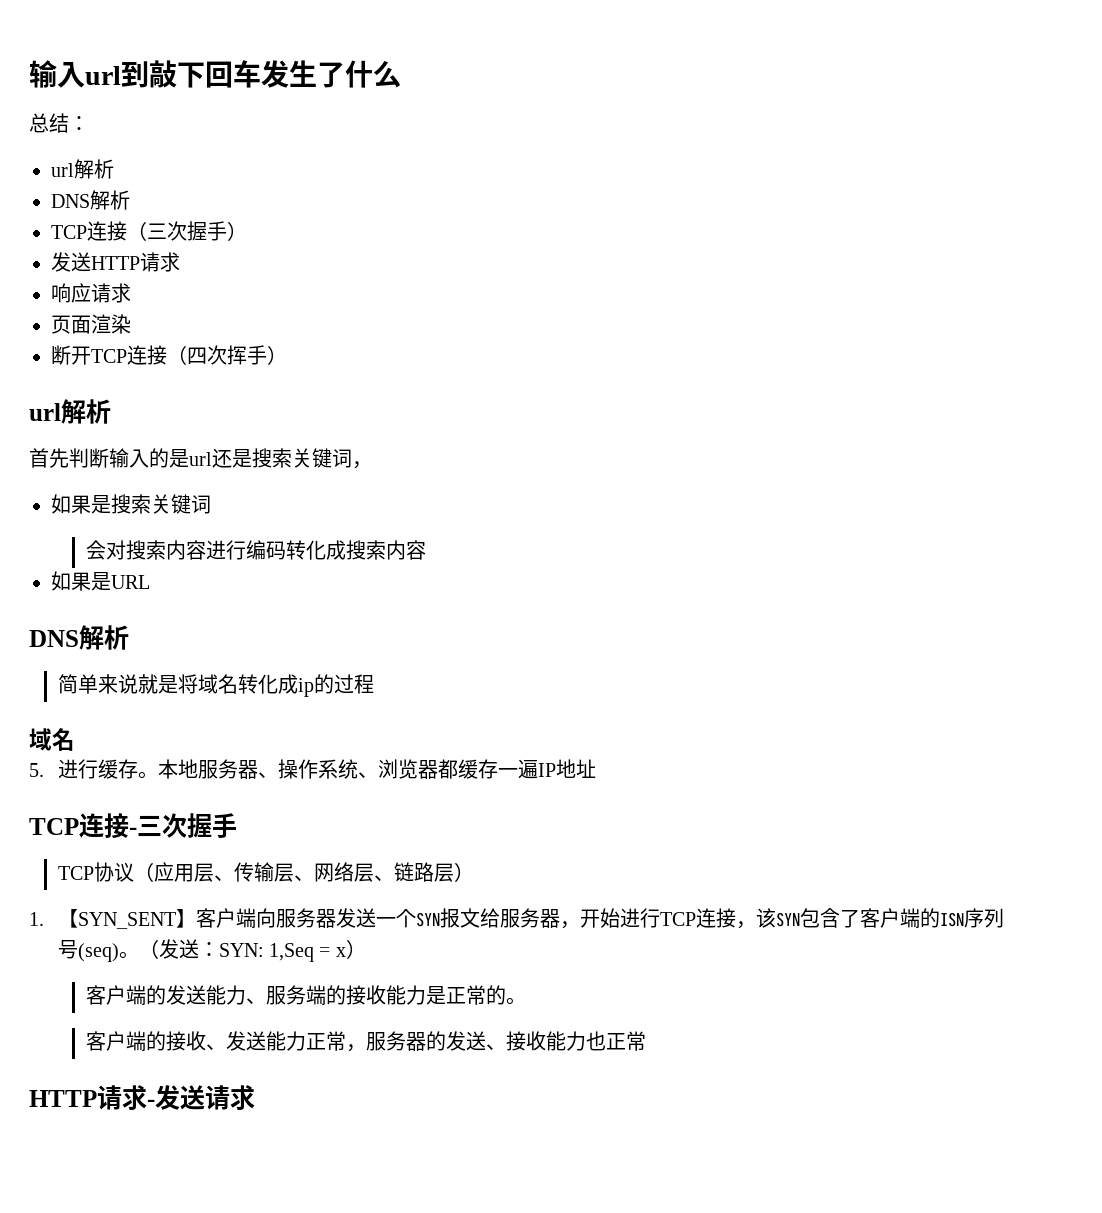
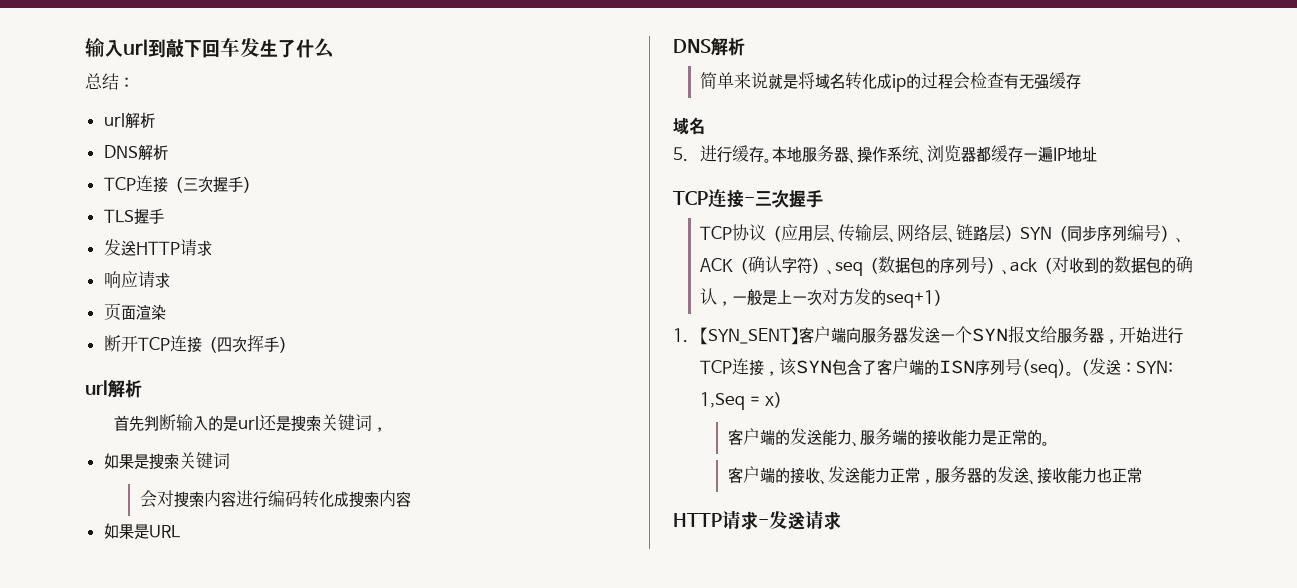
+ TLS握手
- 简单来说就是将域名转化成ip的过程
+ 简单来说就是将域名转化成ip的过程会检查有无强缓存
- TCP协议（应用层、传输层、网络层、链路层）
+ TCP协议（应用层、传输层、网络层、链路层）SYN（同步序列编号）、ACK（确认字符）、seq（数据包的序列号）、ack（对收到的数据包的确认，一般是上一次对方发的seq+1）

